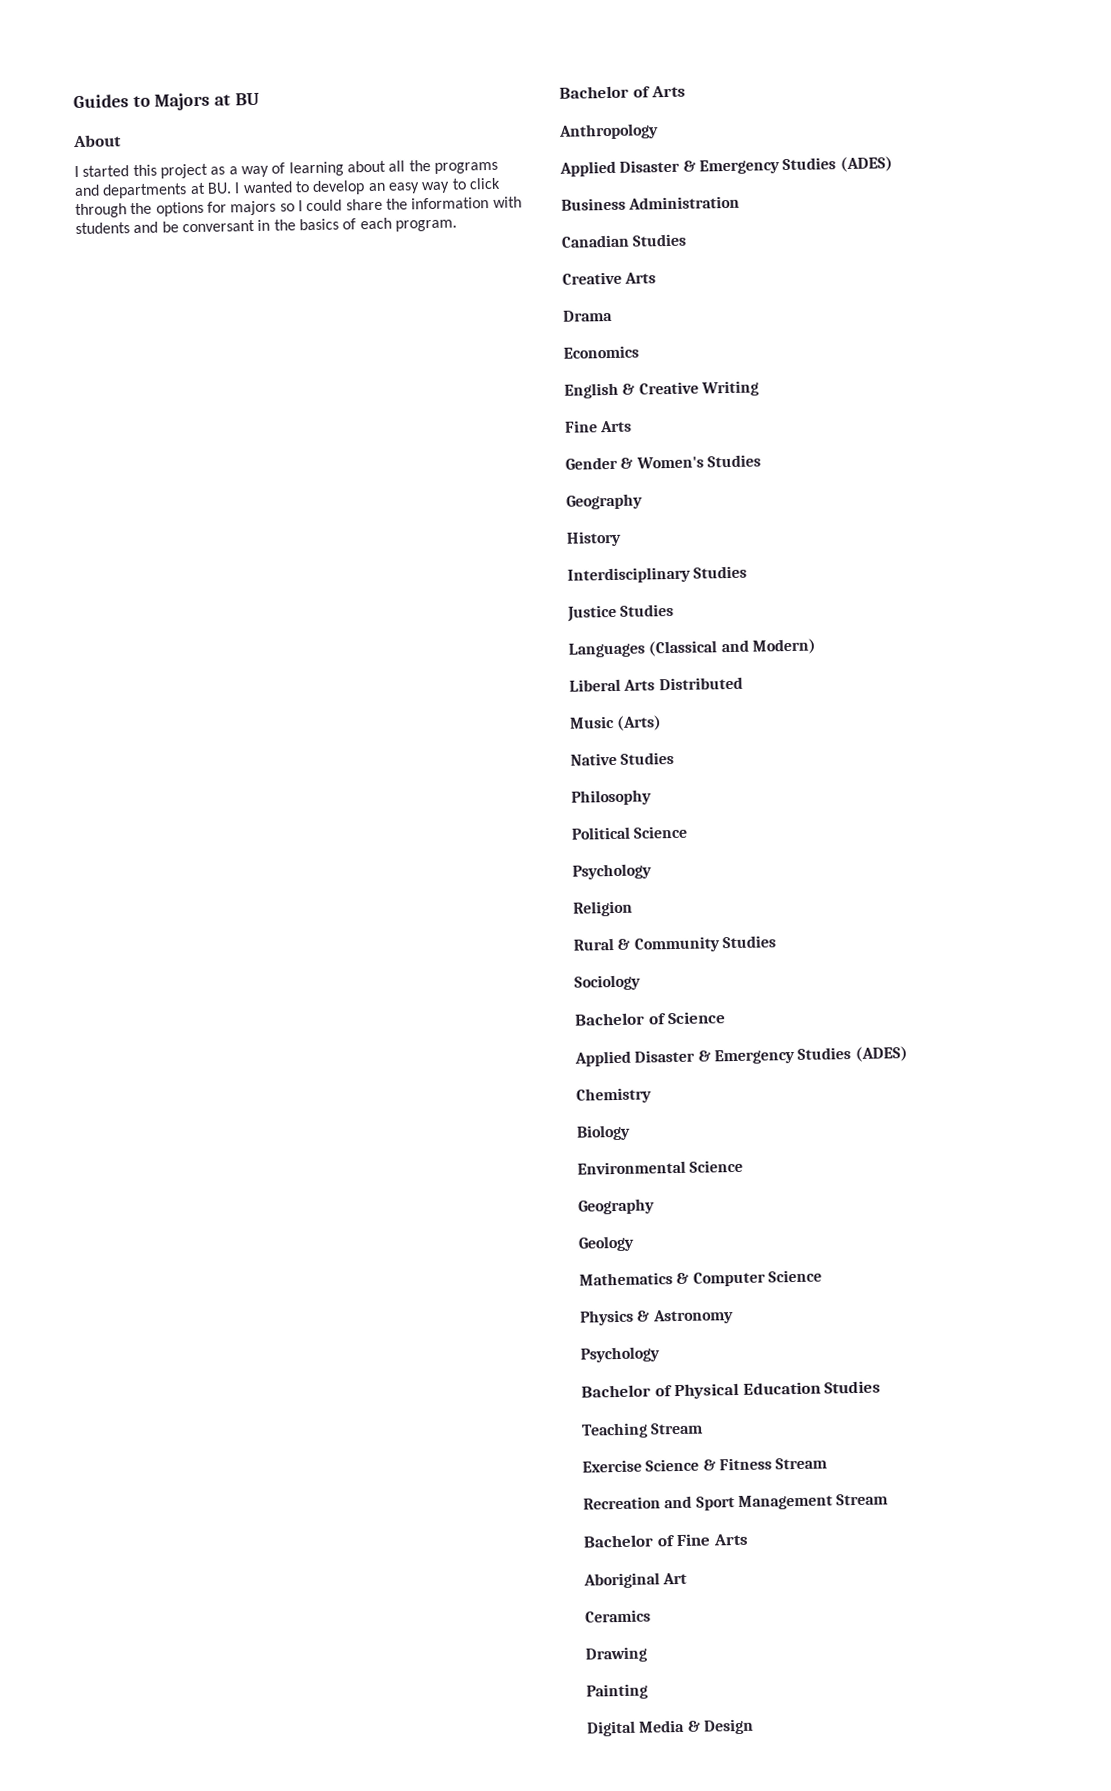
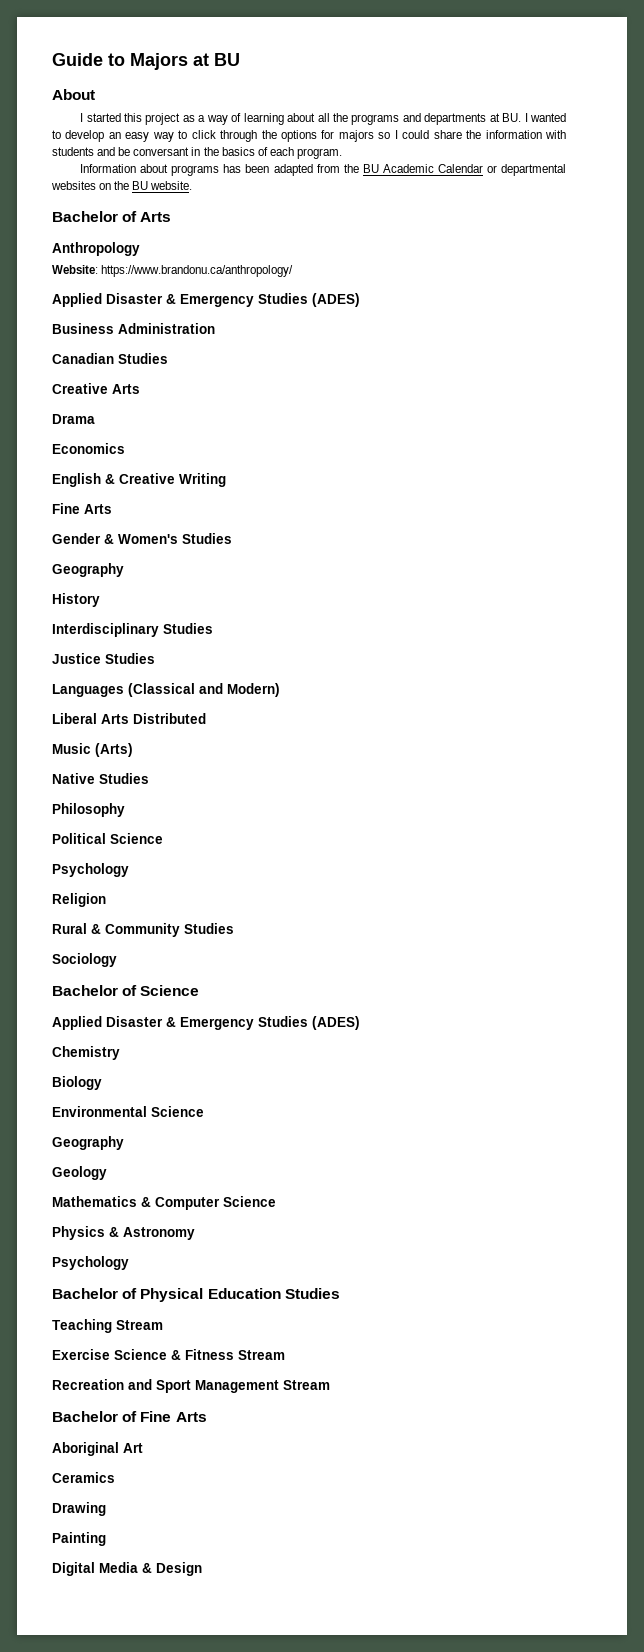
- Guides to Majors at BU
+ Guide to Majors at BU
+ Information about programs has been adapted from the BU Academic Calendar or departmental websites on the BU website.
+ Website: https://www.brandonu.ca/anthropology/

